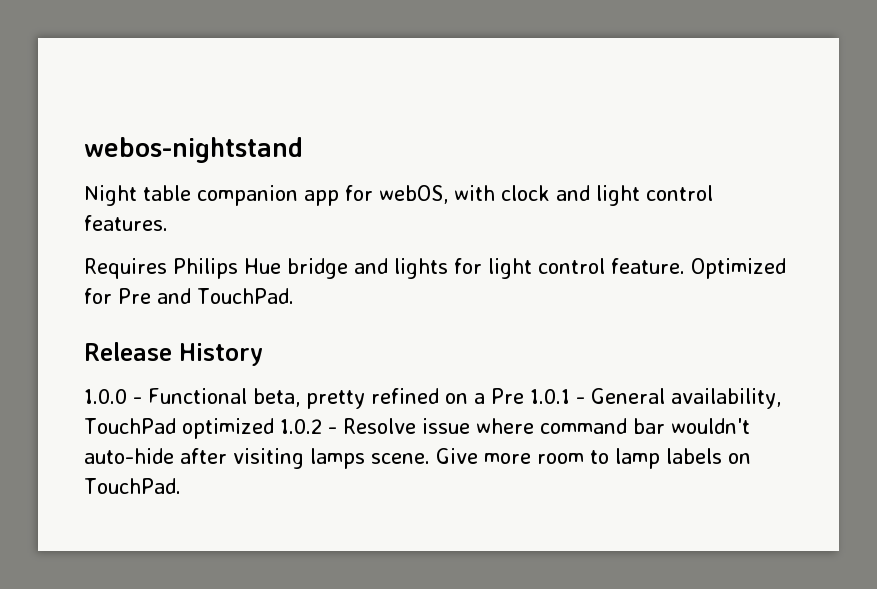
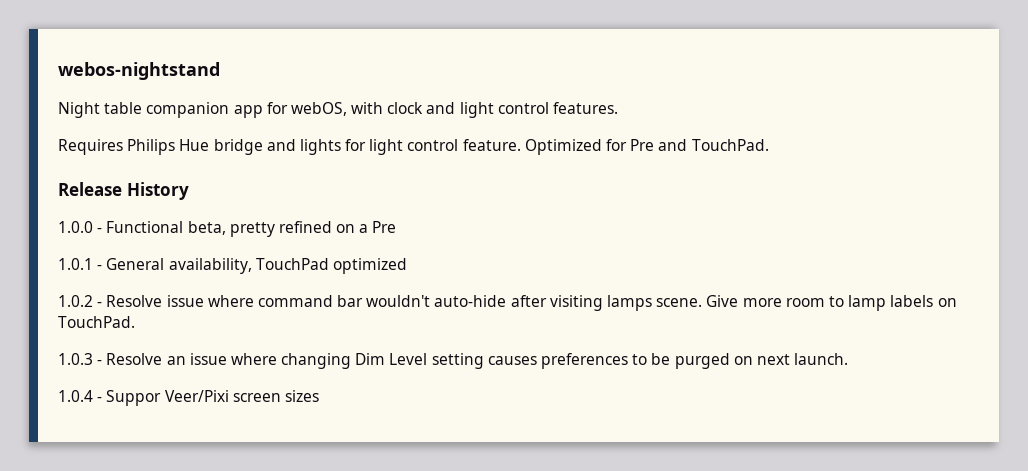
- 1.0.0 - Functional beta, pretty refined on a Pre 1.0.1 - General availability, TouchPad optimized 1.0.2 - Resolve issue where command bar wouldn't auto-hide after visiting lamps scene.
+ 1.0.0 - Functional beta, pretty refined on a Pre
+ 1.0.1 - General availability, TouchPad optimized
+ 1.0.2 - Resolve issue where command bar wouldn't auto-hide after visiting lamps scene.
+ 1.0.3 - Resolve an issue where changing Dim Level setting causes preferences to be purged on next launch.
+ 1.0.4 - Suppor Veer/Pixi screen sizes

